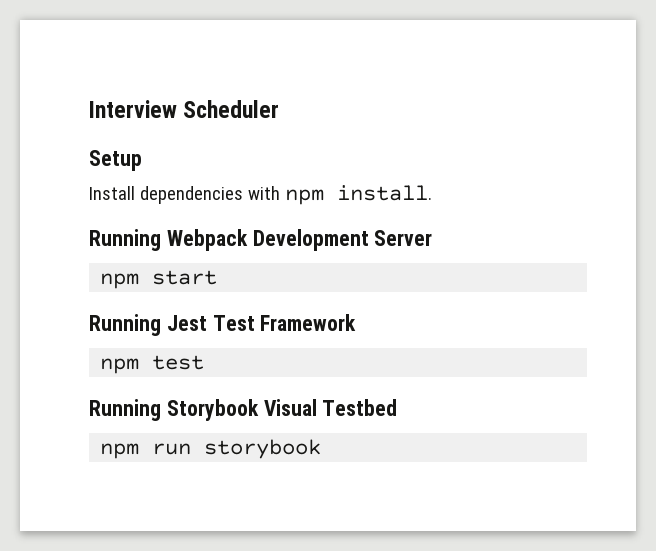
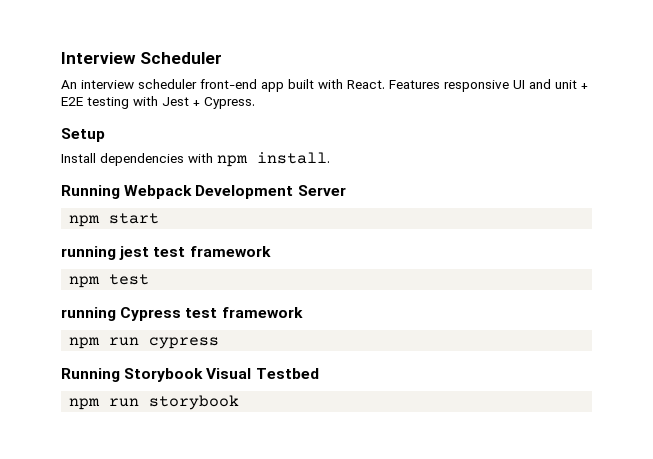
+ An interview scheduler front-end app built with React. Features responsive UI and unit + E2E testing with Jest + Cypress.
- Running Jest Test Framework
+ running jest test framework
  npm test
+ running Cypress test framework
+ npm run cypress

